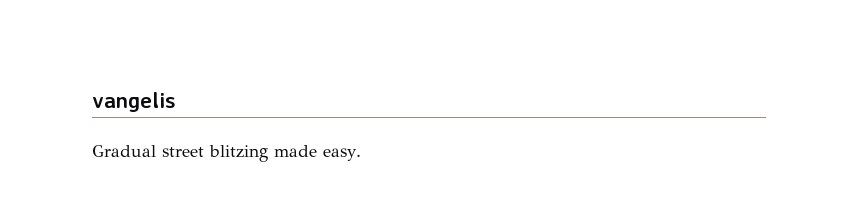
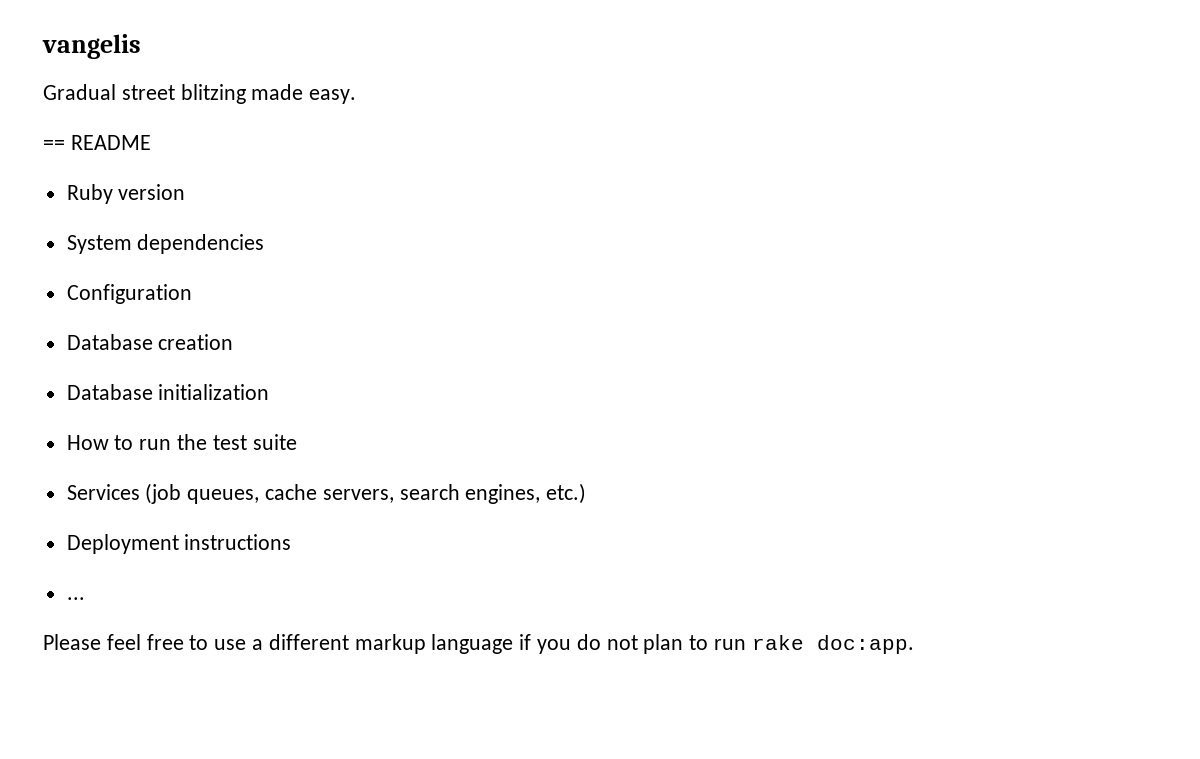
+ == README
+ Ruby version
+ System dependencies
+ Configuration
+ Database creation
+ Database initialization
+ How to run the test suite
+ Services (job queues, cache servers, search engines, etc.)
+ Deployment instructions
+ ...
+ Please feel free to use a different markup language if you do not plan to run rake doc:app.

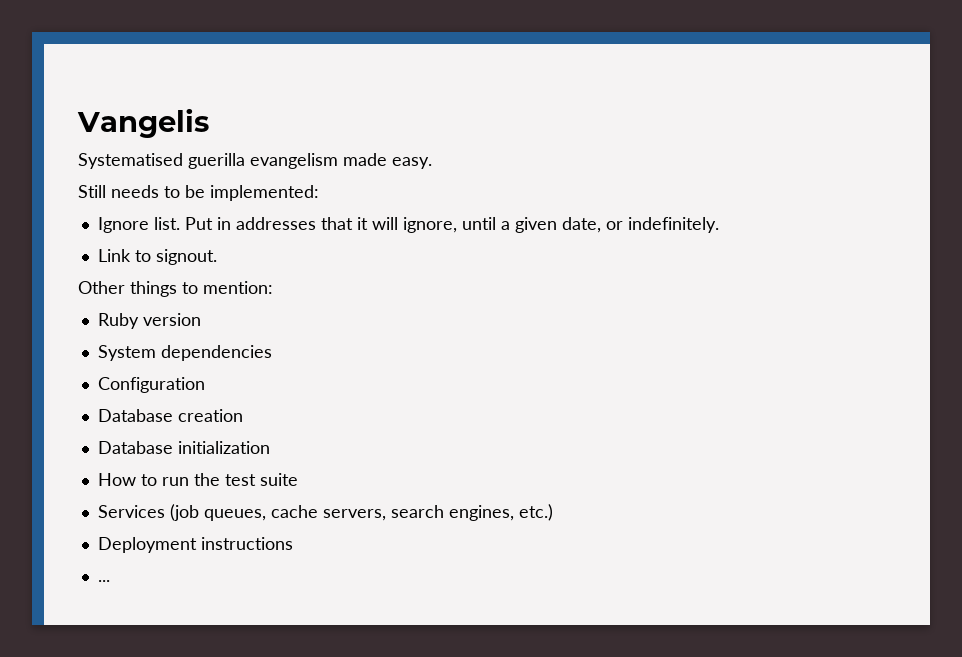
- vangelis
- Gradual street blitzing made easy.
- == README
+ Vangelis
+ Systematised guerilla evangelism made easy.
+ Still needs to be implemented:
+ Ignore list. Put in addresses that it will ignore, until a given date, or indefinitely.
+ Link to signout.
+ Other things to mention:
- Please feel free to use a different markup language if you do not plan to run rake doc:app.

